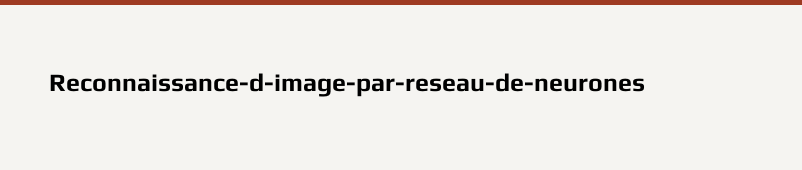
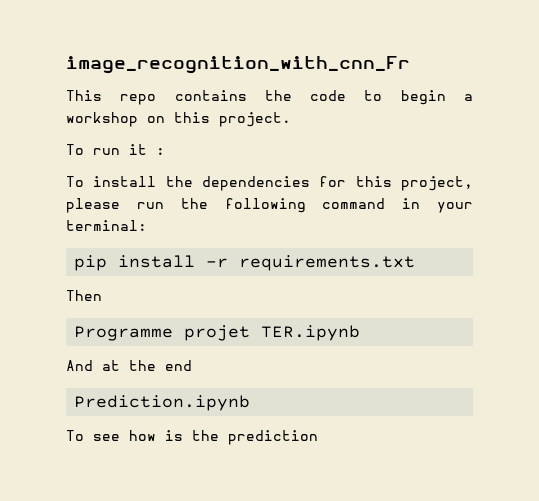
- Reconnaissance-d-image-par-reseau-de-neurones
+ image_recognition_with_cnn_Fr
+ This repo contains the code to begin a workshop on this project.
+ To run it :
+ To install the dependencies for this project, please run the following command in your terminal:
+ pip install -r requirements.txt
+ Then
+ Programme projet TER.ipynb
+ And at the end
+ Prediction.ipynb
+ To see how is the prediction

